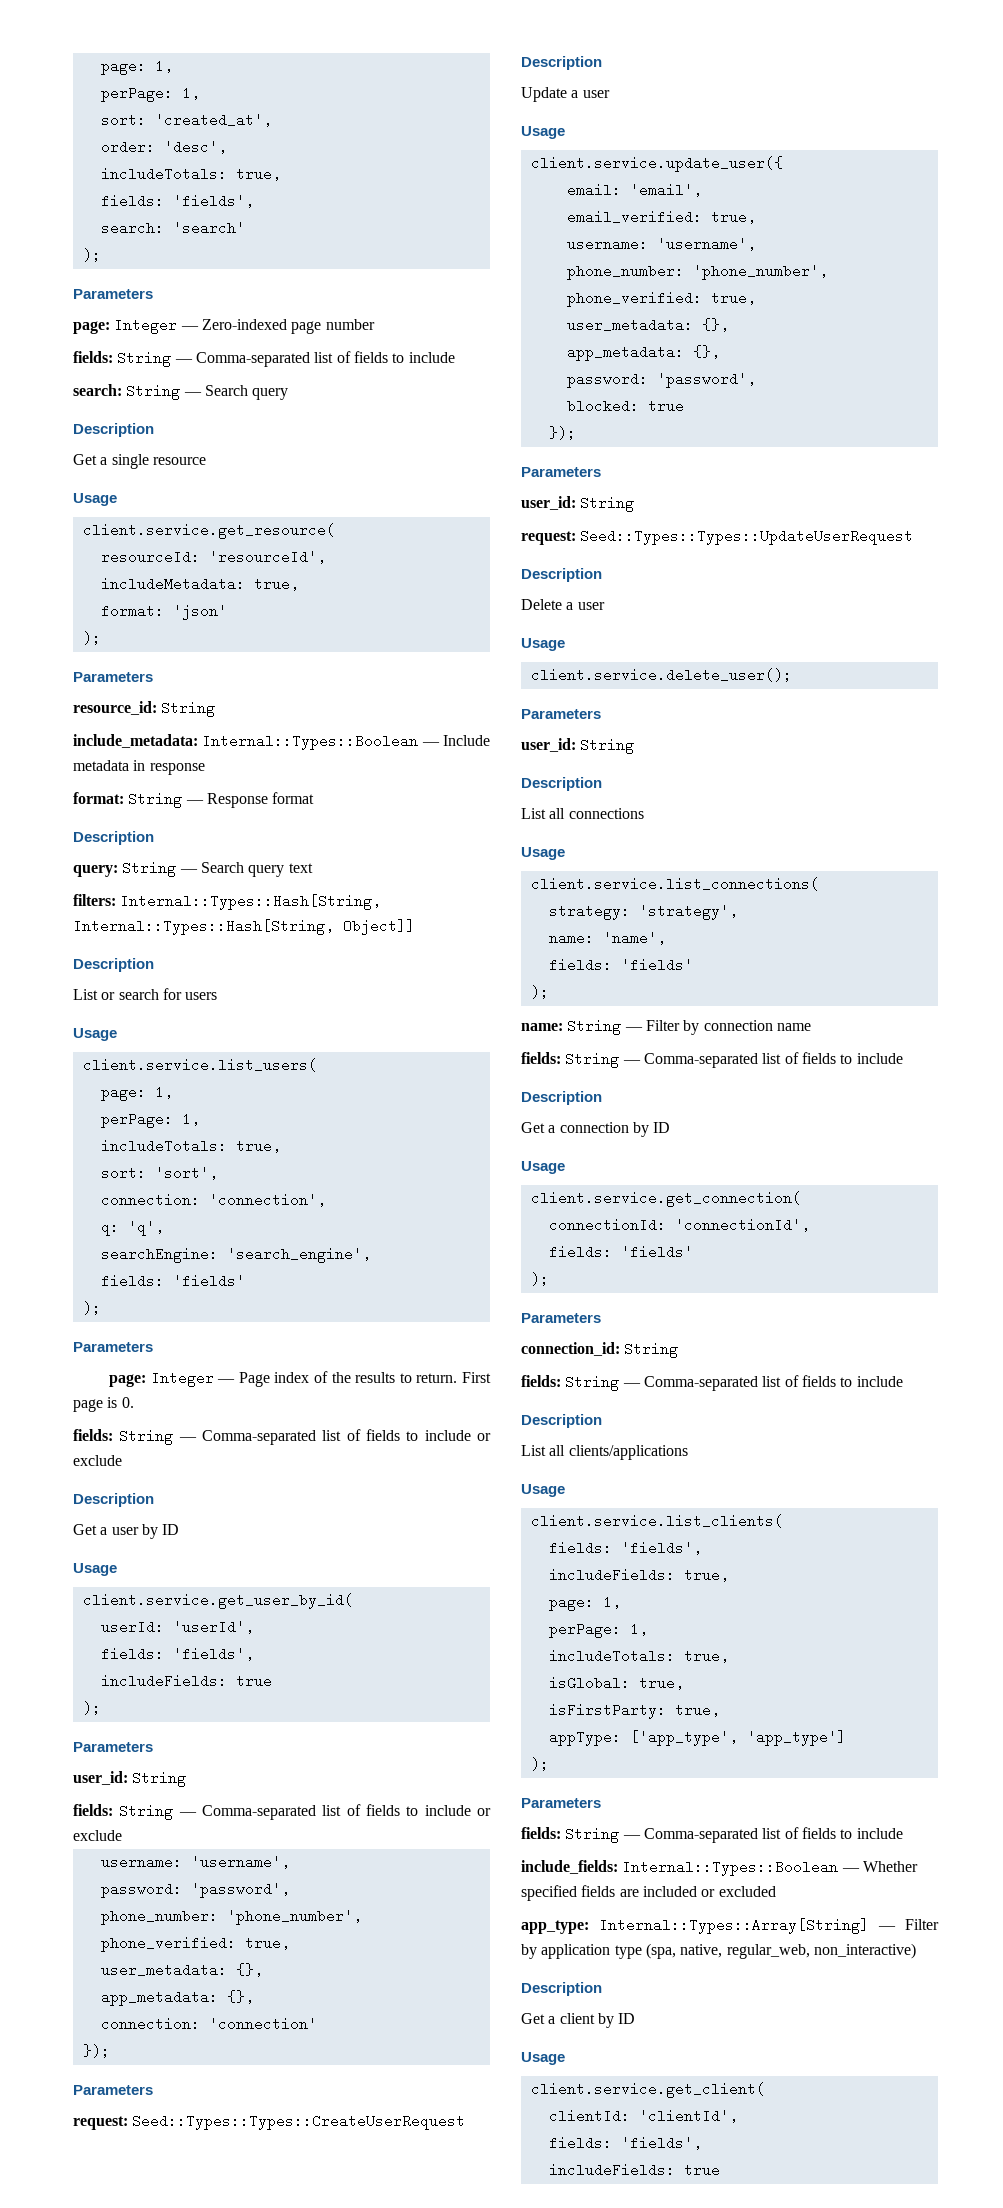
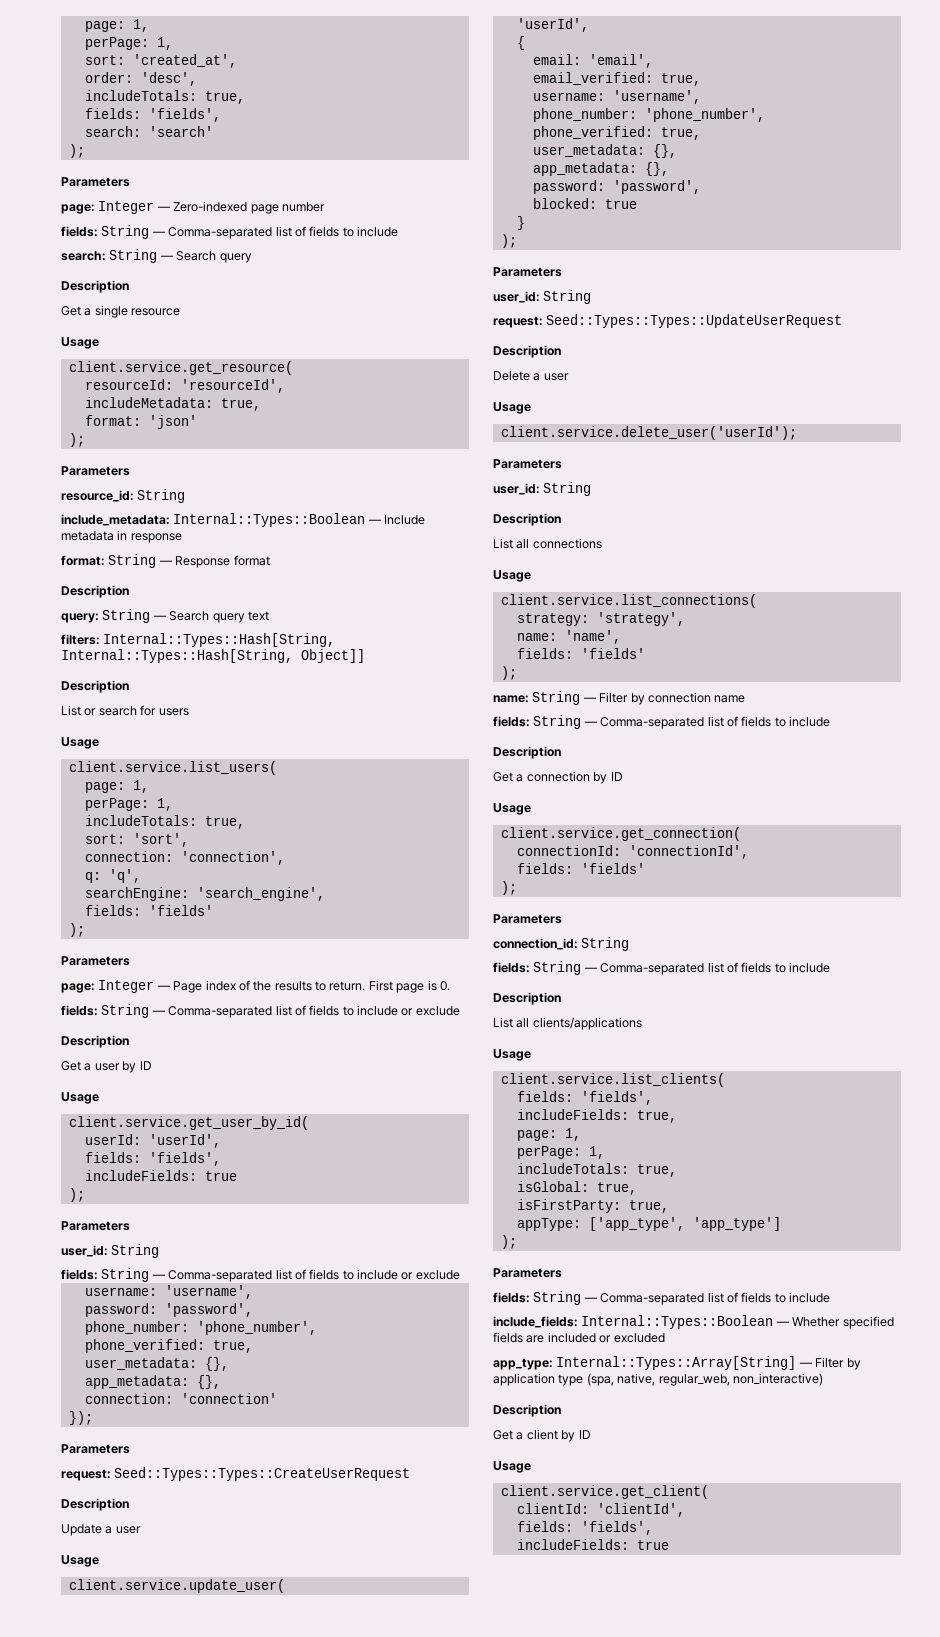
- client.service.update_user({
+ client.service.update_user(
+ 'userId',
+ {
  blocked: true
- });
+ }
+ );
- client.service.delete_user();
+ client.service.delete_user('userId');

